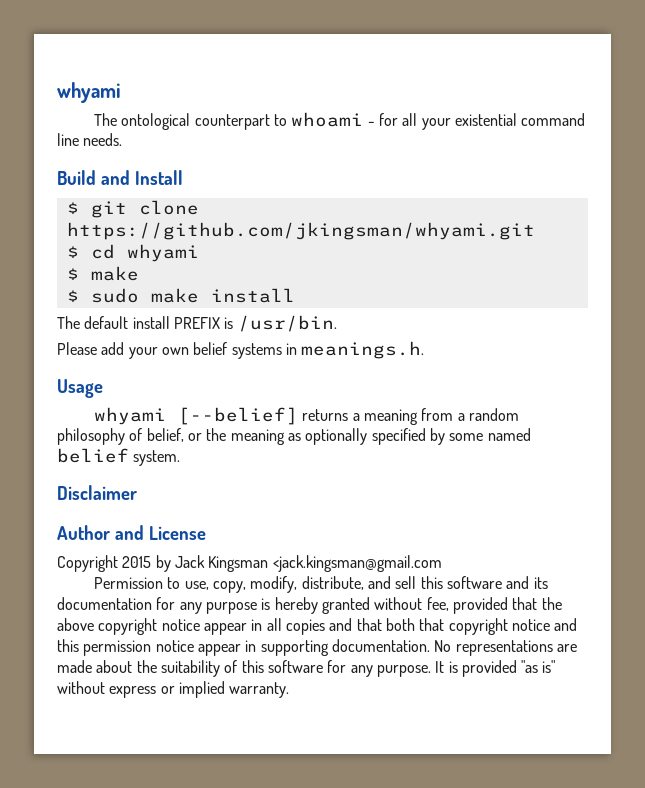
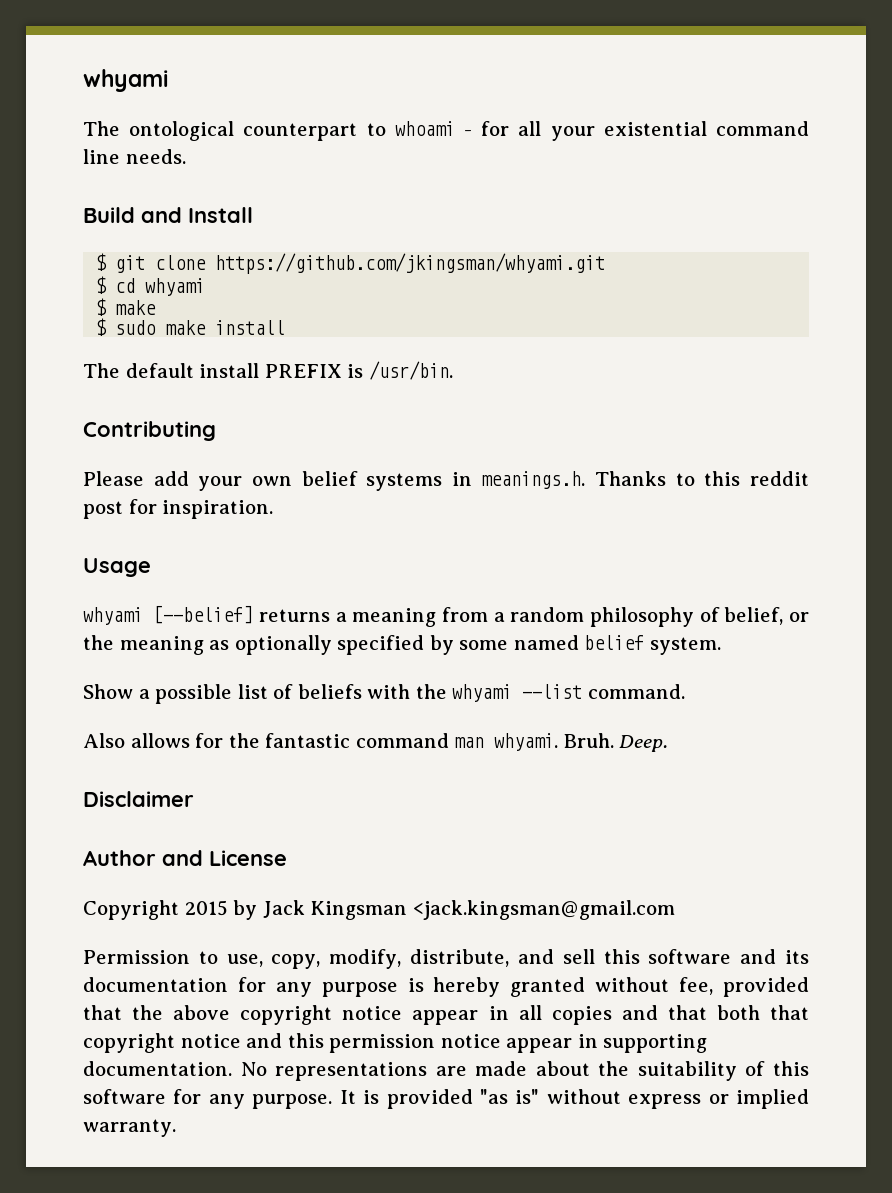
+ Contributing
- Please add your own belief systems in meanings.h.
+ Please add your own belief systems in meanings.h. Thanks to this reddit post for inspiration.
+ Show a possible list of beliefs with the whyami --list command.
+ Also allows for the fantastic command man whyami. Bruh. Deep.

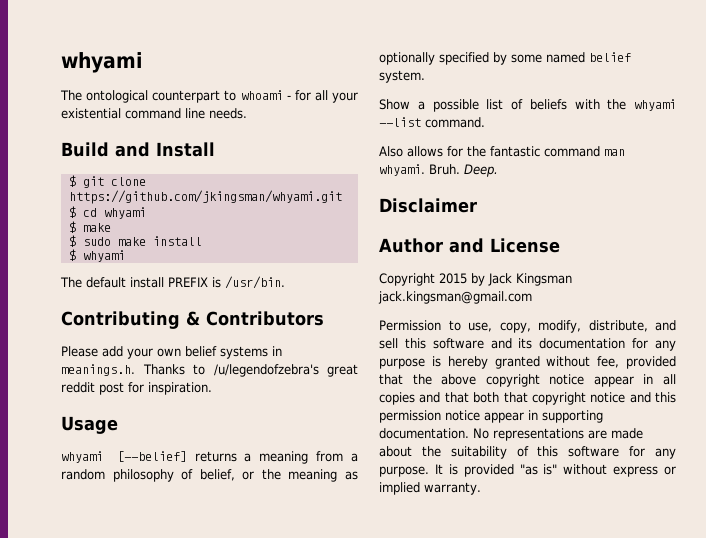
+ $ whyami
- Contributing
+ Contributing & Contributors
- Please add your own belief systems in meanings.h. Thanks to this reddit post for inspiration.
+ Please add your own belief systems in meanings.h. Thanks to /u/legendofzebra's great reddit post for inspiration.
- Copyright 2015 by Jack Kingsman <jack.kingsman@gmail.com
+ Copyright 2015 by Jack Kingsman jack.kingsman@gmail.com

